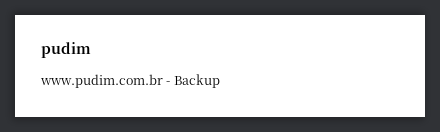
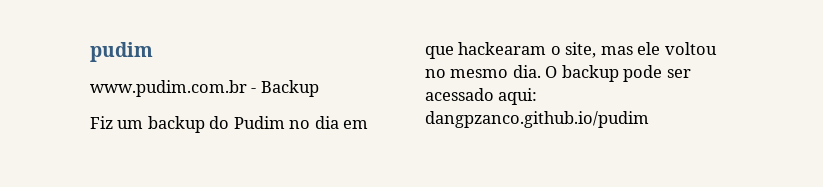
+ Fiz um backup do Pudim no dia em que hackearam o site, mas ele voltou no mesmo dia. O backup pode ser acessado aqui: dangpzanco.github.io/pudim

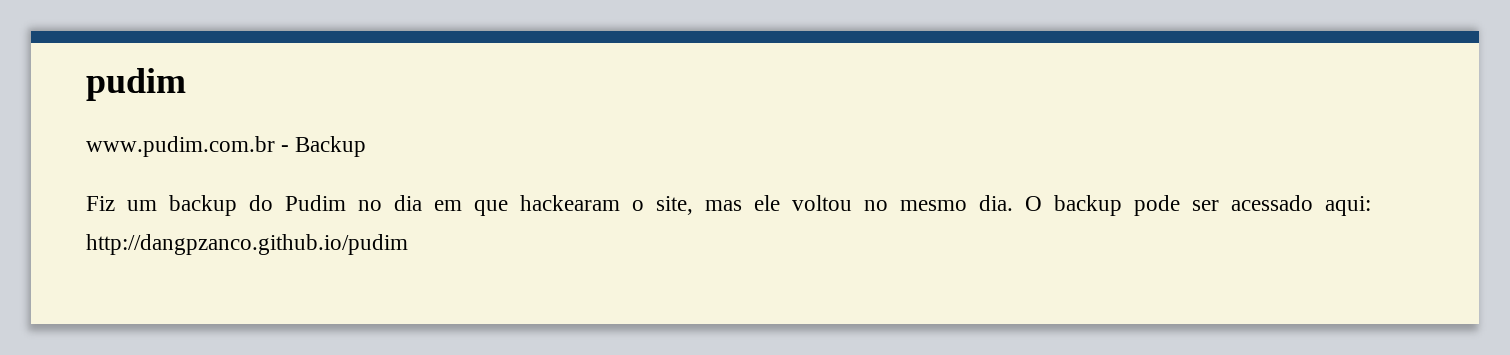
- O backup pode ser acessado aqui: dangpzanco.github.io/pudim
+ O backup pode ser acessado aqui: http://dangpzanco.github.io/pudim

